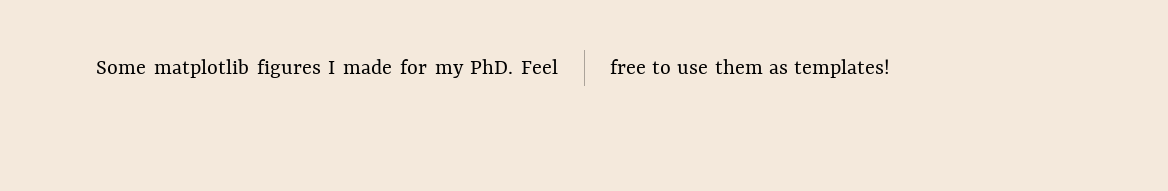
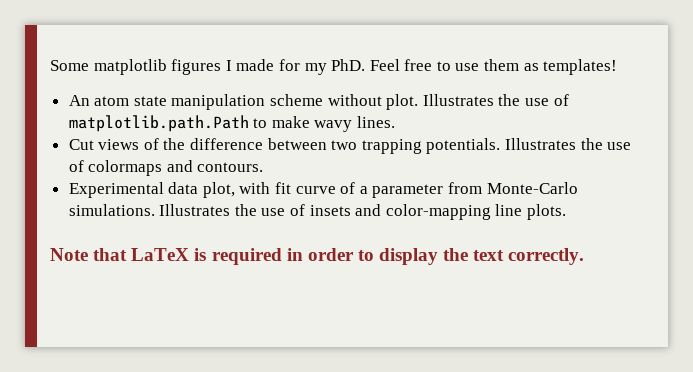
+ An atom state manipulation scheme without plot. Illustrates the use of matplotlib.path.Path to make wavy lines.
+ Cut views of the difference between two trapping potentials. Illustrates the use of colormaps and contours.
+ Experimental data plot, with fit curve of a parameter from Monte-Carlo simulations. Illustrates the use of insets and color-mapping line plots.
+ Note that LaTeX is required in order to display the text correctly.

